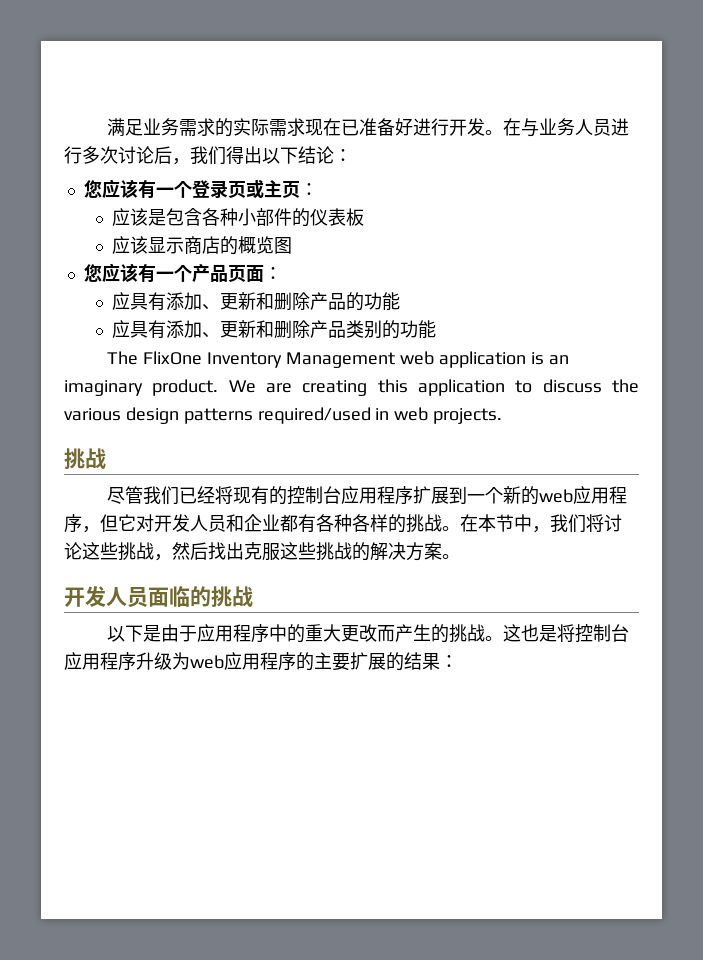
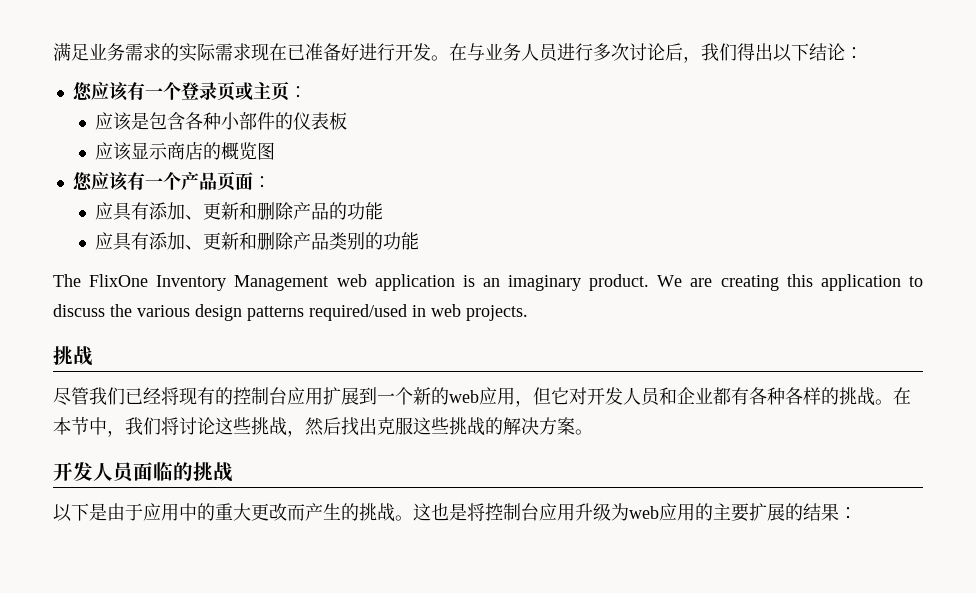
- 尽管我们已经将现有的控制台应用程序扩展到一个新的web应用程序，但它对开发人员和企业都有各种各样的挑战。
+ 尽管我们已经将现有的控制台应用扩展到一个新的web应用，但它对开发人员和企业都有各种各样的挑战。
- 以下是由于应用程序中的重大更改而产生的挑战。
+ 以下是由于应用中的重大更改而产生的挑战。
- 这也是将控制台应用程序升级为web应用程序的主要扩展的结果：
+ 这也是将控制台应用升级为web应用的主要扩展的结果：

